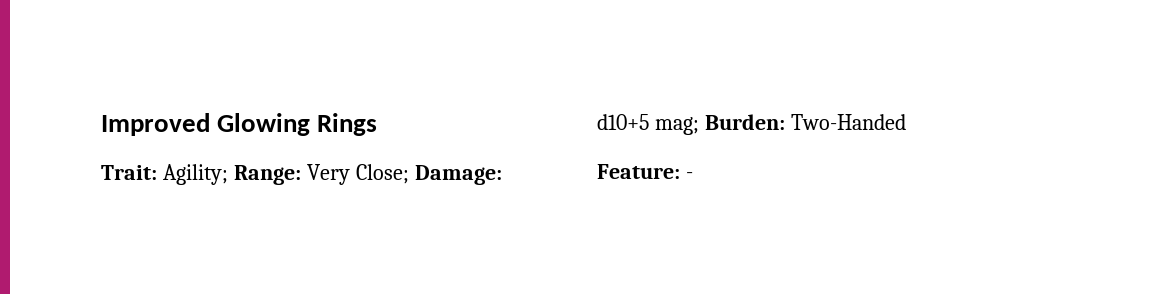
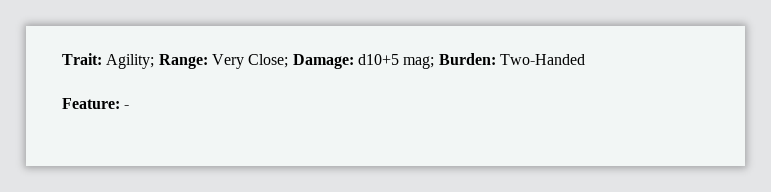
- Improved Glowing Rings

